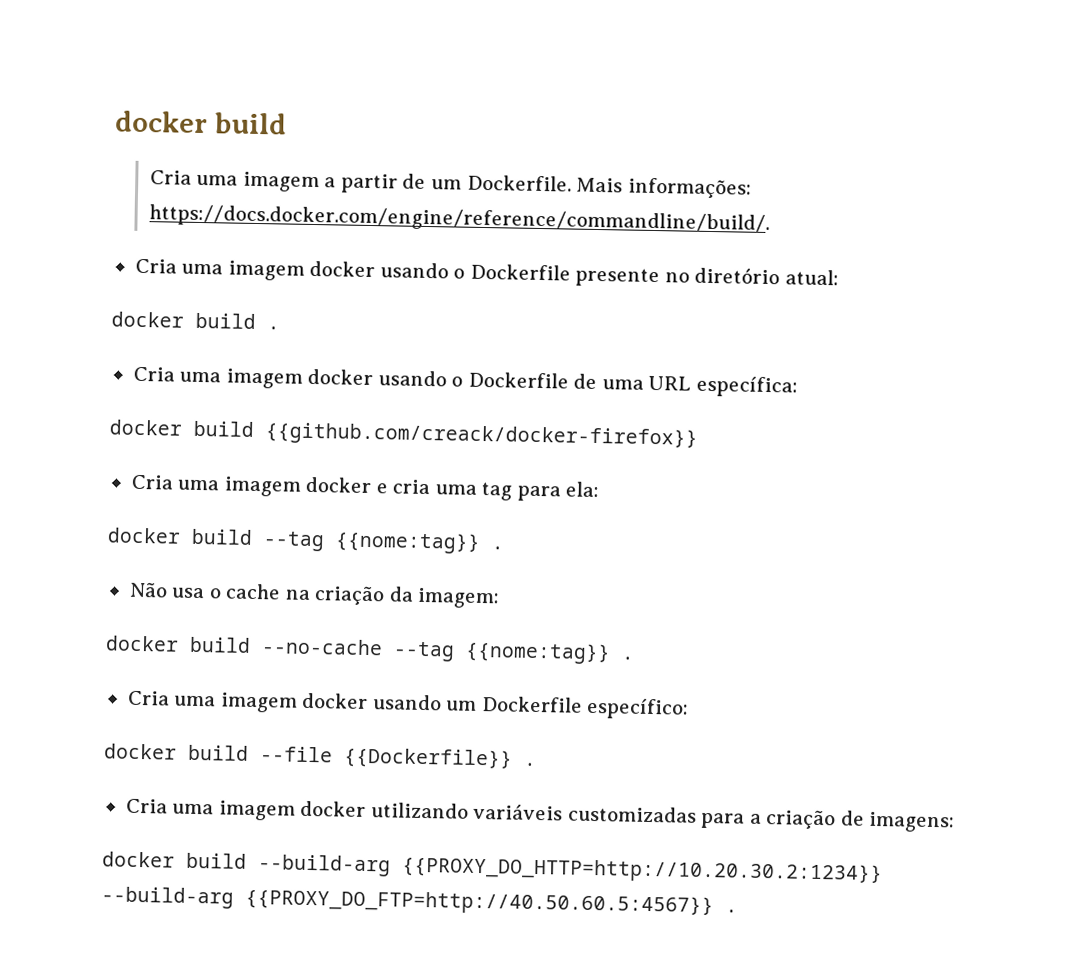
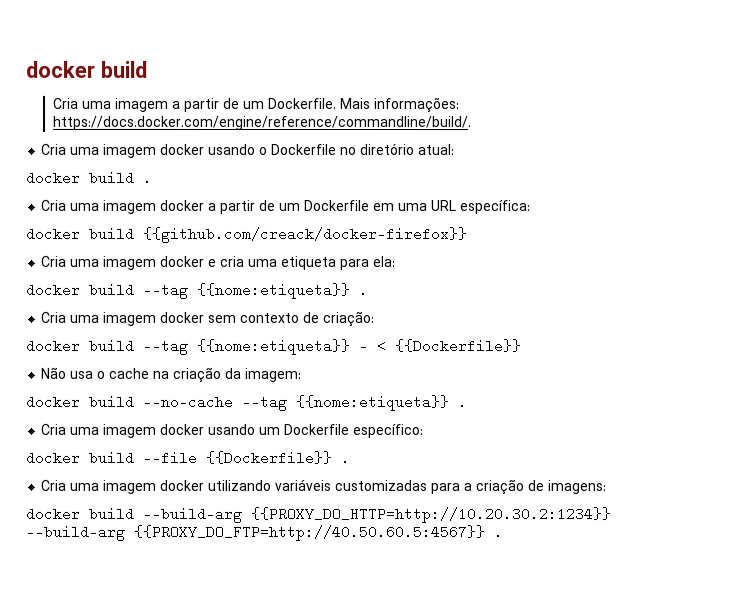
- Cria uma imagem docker usando o Dockerfile presente no diretório atual:
+ Cria uma imagem docker usando o Dockerfile no diretório atual:
- Cria uma imagem docker usando o Dockerfile de uma URL específica:
+ Cria uma imagem docker a partir de um Dockerfile em uma URL específica:
- Cria uma imagem docker e cria uma tag para ela:
+ Cria uma imagem docker e cria uma etiqueta para ela:
- docker build --tag {{nome:tag}} .
+ docker build --tag {{nome:etiqueta}} .
+ Cria uma imagem docker sem contexto de criação:
+ docker build --tag {{nome:etiqueta}} - < {{Dockerfile}}
- docker build --no-cache --tag {{nome:tag}} .
+ docker build --no-cache --tag {{nome:etiqueta}} .

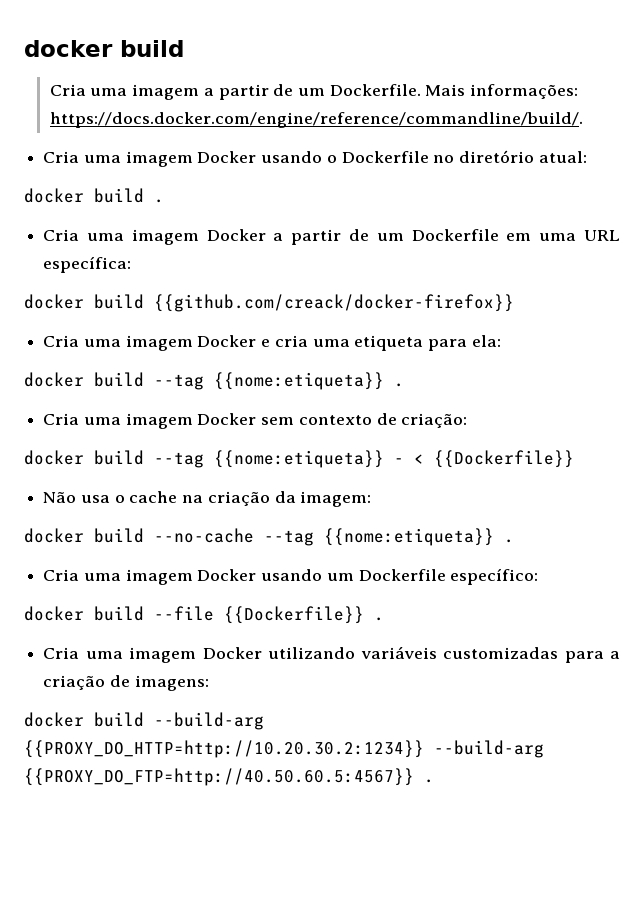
- Cria uma imagem docker usando o Dockerfile no diretório atual:
+ Cria uma imagem Docker usando o Dockerfile no diretório atual:
- Cria uma imagem docker a partir de um Dockerfile em uma URL específica:
+ Cria uma imagem Docker a partir de um Dockerfile em uma URL específica:
- Cria uma imagem docker e cria uma etiqueta para ela:
+ Cria uma imagem Docker e cria uma etiqueta para ela:
- Cria uma imagem docker sem contexto de criação:
+ Cria uma imagem Docker sem contexto de criação:
- Cria uma imagem docker usando um Dockerfile específico:
+ Cria uma imagem Docker usando um Dockerfile específico:
- Cria uma imagem docker utilizando variáveis customizadas para a criação de imagens:
+ Cria uma imagem Docker utilizando variáveis customizadas para a criação de imagens:

